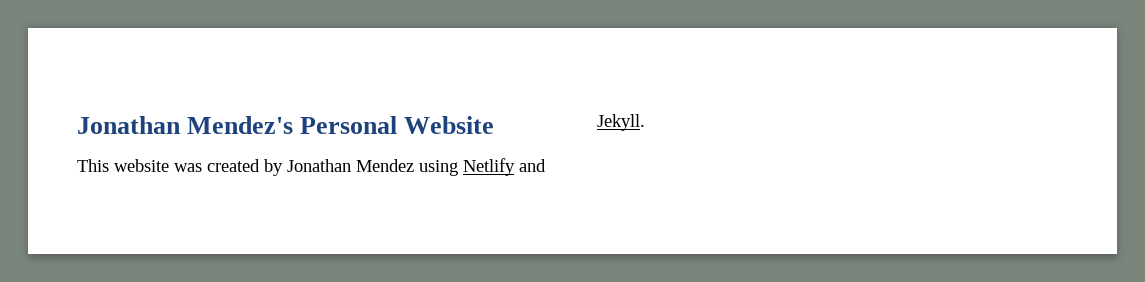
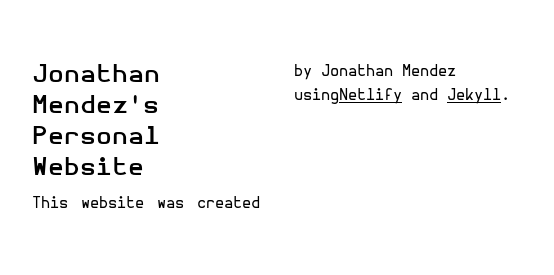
- This website was created by Jonathan Mendez using Netlify and Jekyll.
+ This website was created by Jonathan Mendez usingNetlify and Jekyll.

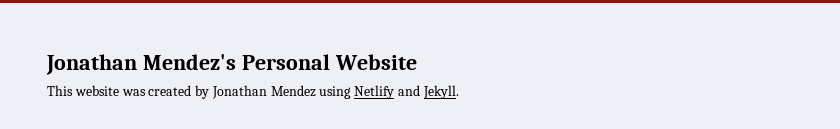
- This website was created by Jonathan Mendez usingNetlify and Jekyll.
+ This website was created by Jonathan Mendez using Netlify and Jekyll.

